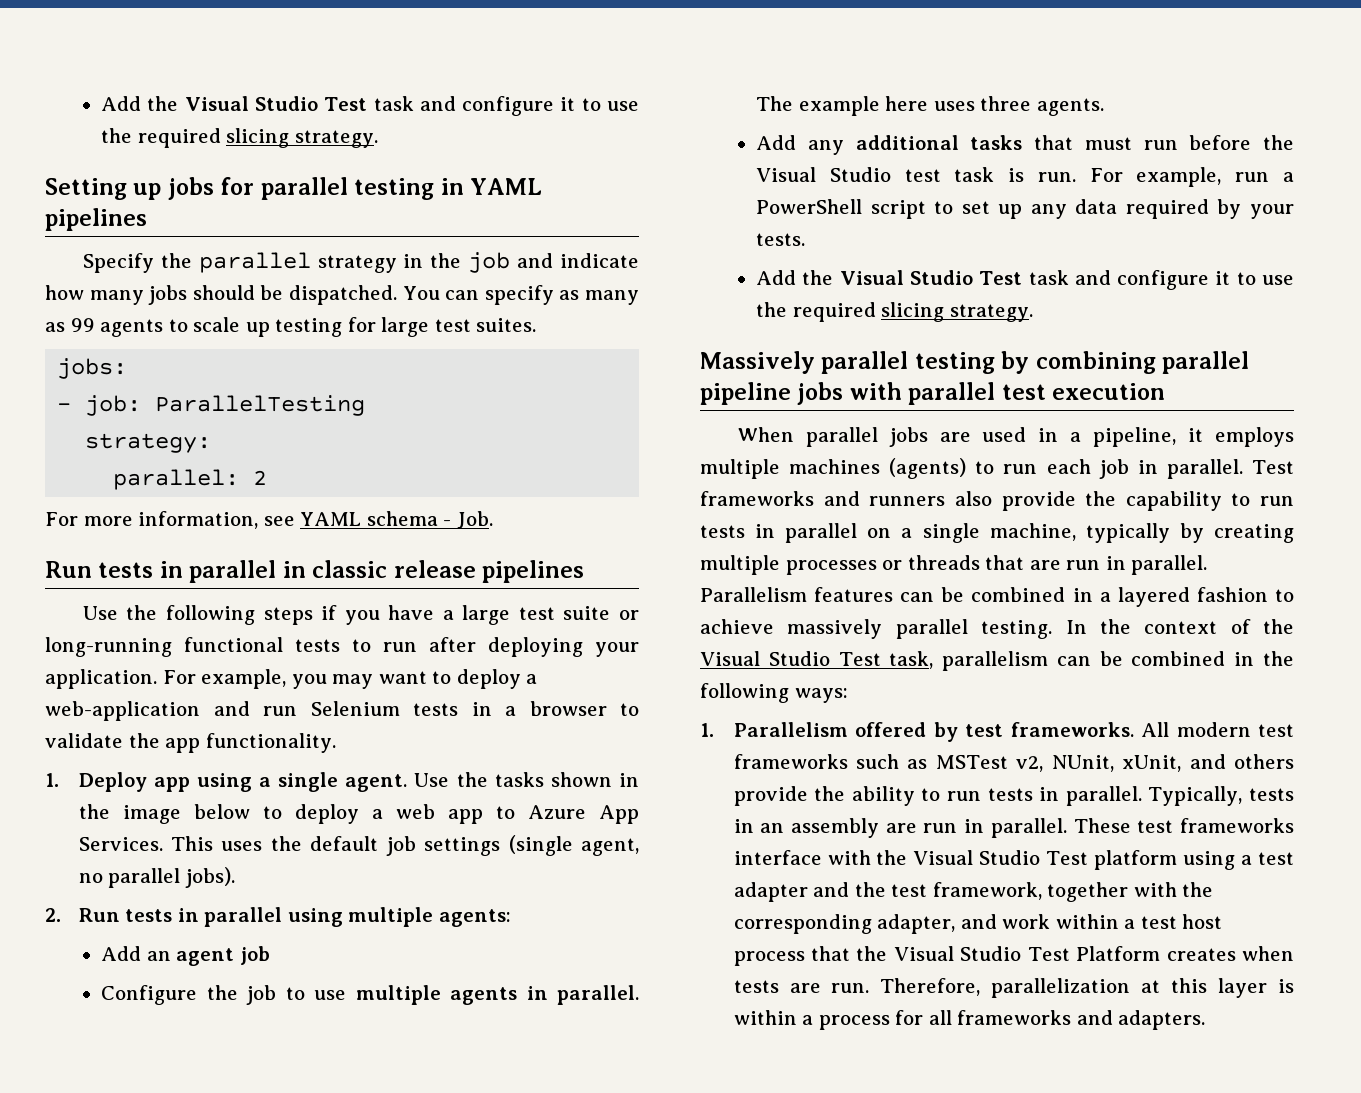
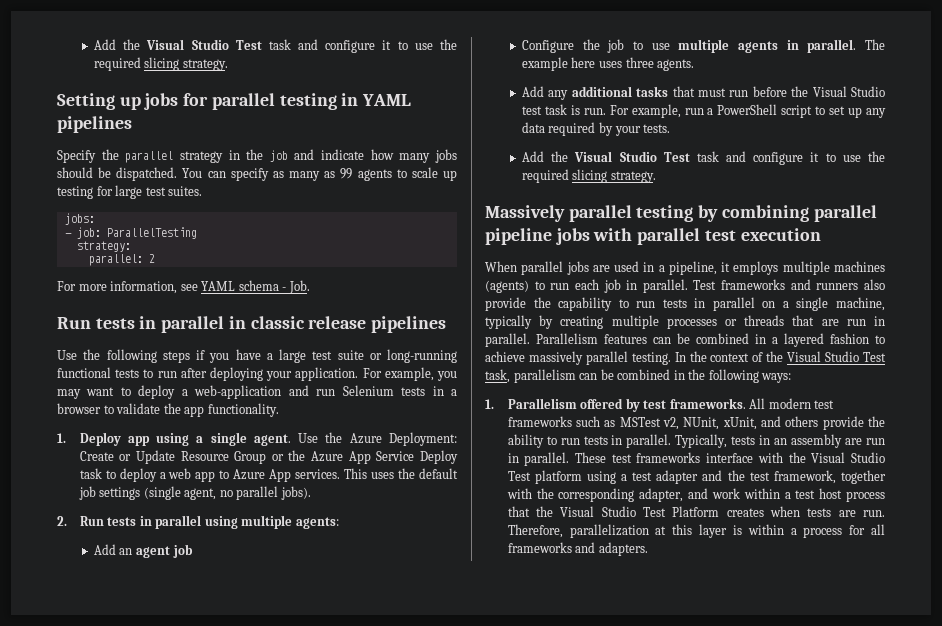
- Use the tasks shown in the image below to deploy a web app to Azure App Services.
+ Use the Azure Deployment: Create or Update Resource Group or the Azure App Service Deploy task to deploy a web app to Azure App services.

